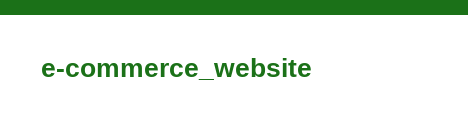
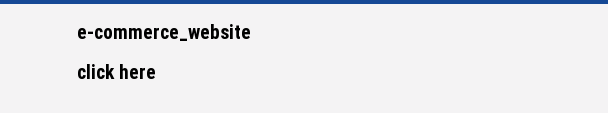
+ click here

